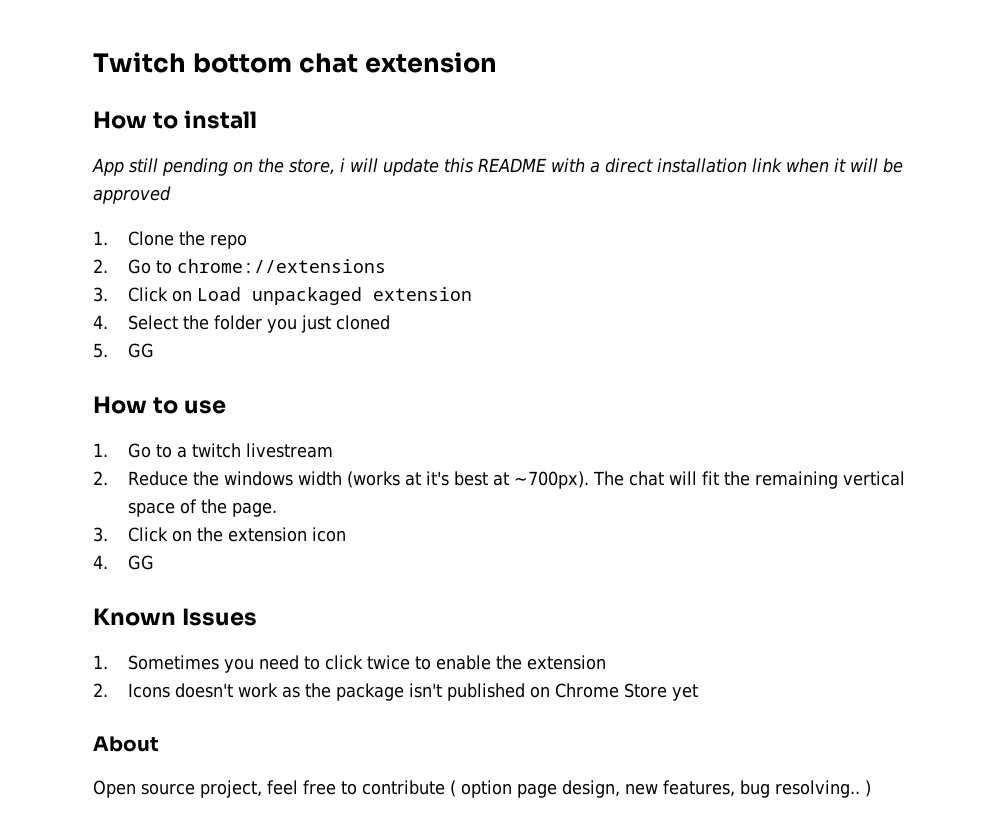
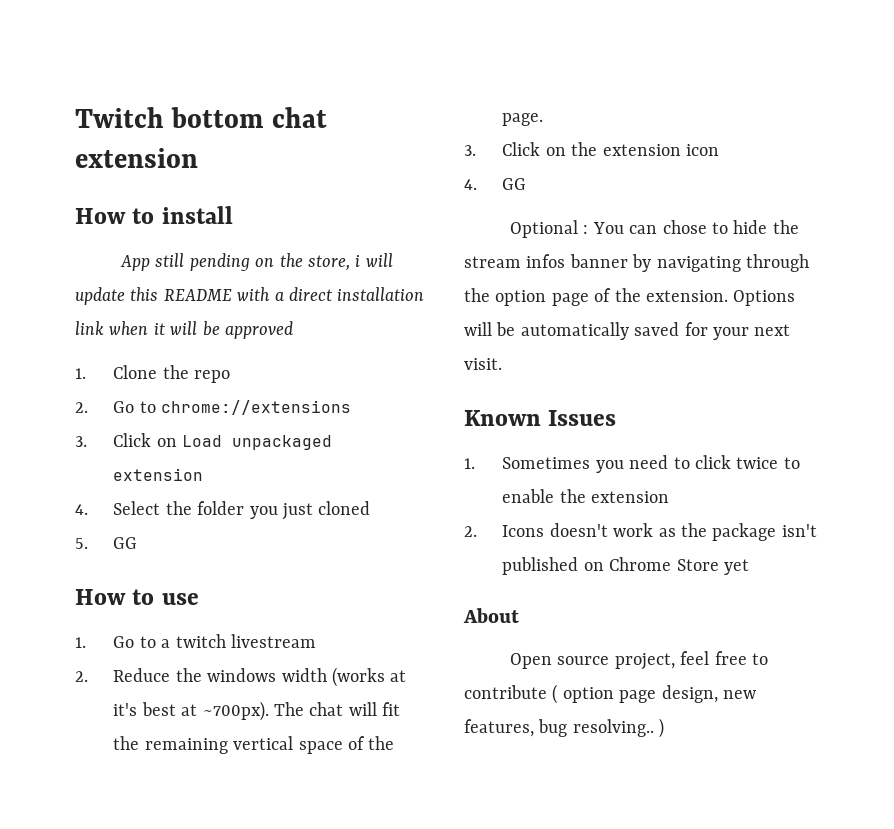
+ Optional : You can chose to hide the stream infos banner by navigating through the option page of the extension. Options will be automatically saved for your next visit.

